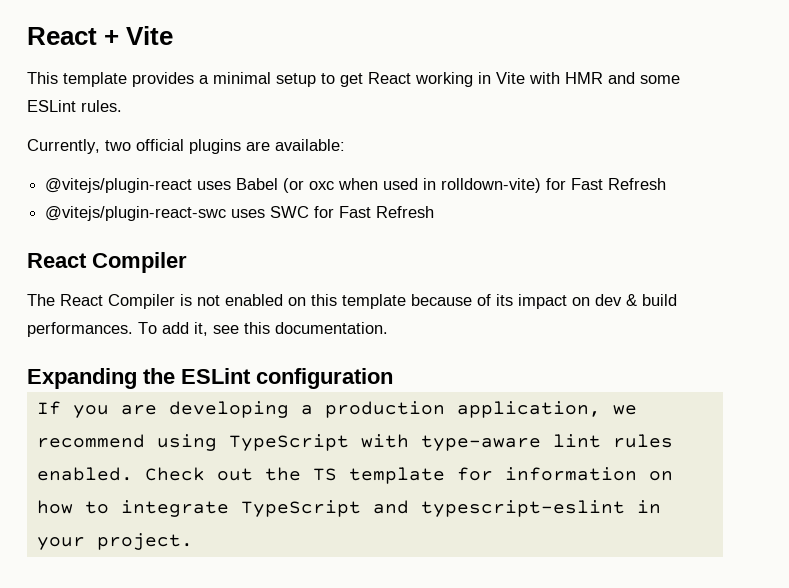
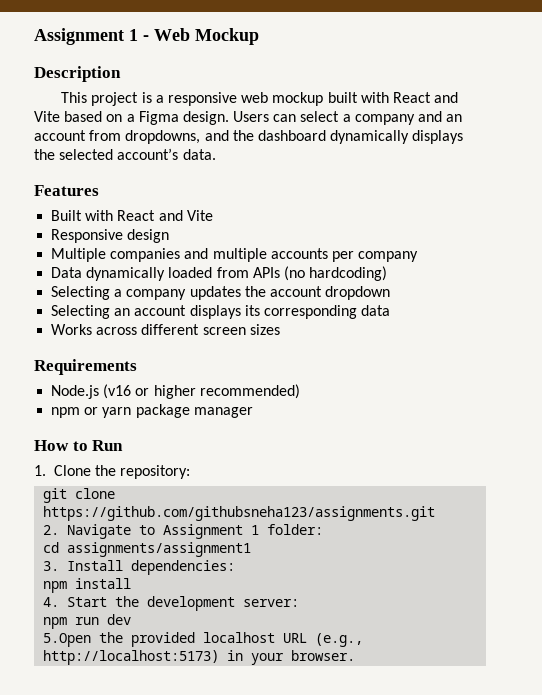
- React + Vite
- This template provides a minimal setup to get React working in Vite with HMR and some ESLint rules.
- Currently, two official plugins are available:
- @vitejs/plugin-react uses Babel (or oxc when used in rolldown-vite) for Fast Refresh
- @vitejs/plugin-react-swc uses SWC for Fast Refresh
- React Compiler
- The React Compiler is not enabled on this template because of its impact on dev & build performances. To add it, see this documentation.
- Expanding the ESLint configuration
- If you are developing a production application, we recommend using TypeScript with type-aware lint rules enabled. Check out the TS template for information on how to integrate TypeScript and typescript-eslint in your project.
+ Assignment 1 - Web Mockup
+ Description
+ This project is a responsive web mockup built with React and Vite based on a Figma design. Users can select a company and an account from dropdowns, and the dashboard dynamically displays the selected account’s data.
+ Features
+ Built with React and Vite
+ Responsive design
+ Multiple companies and multiple accounts per company
+ Data dynamically loaded from APIs (no hardcoding)
+ Selecting a company updates the account dropdown
+ Selecting an account displays its corresponding data
+ Works across different screen sizes
+ Requirements
+ Node.js (v16 or higher recommended)
+ npm or yarn package manager
+ How to Run
+ 1. Clone the repository:
+ git clone https://github.com/githubsneha123/assignments.git
+ 2. Navigate to Assignment 1 folder:
+ cd assignments/assignment1
+ 3. Install dependencies:
+ npm install
+ 4. Start the development server:
+ npm run dev
+ 5.Open the provided localhost URL (e.g., http://localhost:5173) in your browser.

